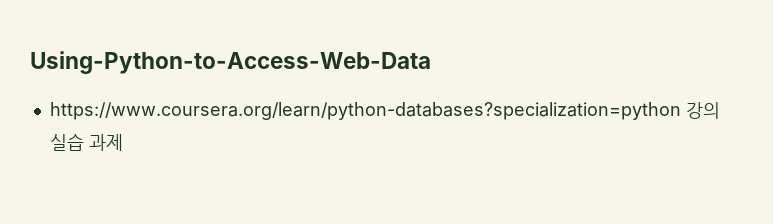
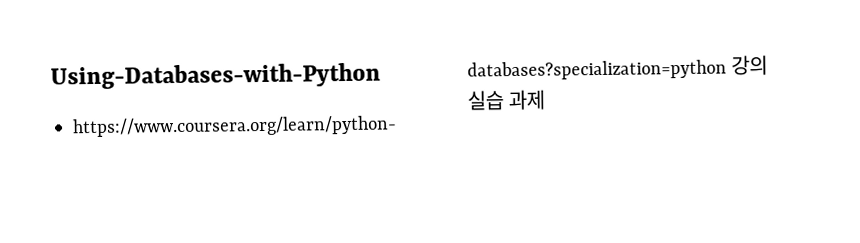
- Using-Python-to-Access-Web-Data
+ Using-Databases-with-Python

